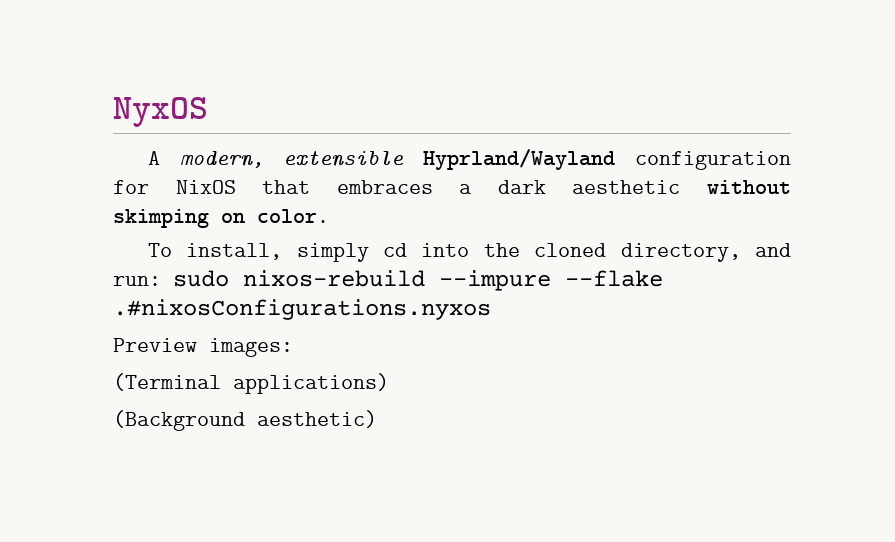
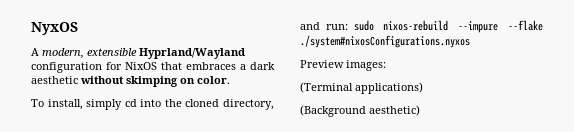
- To install, simply cd into the cloned directory, and run: sudo nixos-rebuild --impure --flake .#nixosConfigurations.nyxos
+ To install, simply cd into the cloned directory, and run: sudo nixos-rebuild --impure --flake ./system#nixosConfigurations.nyxos

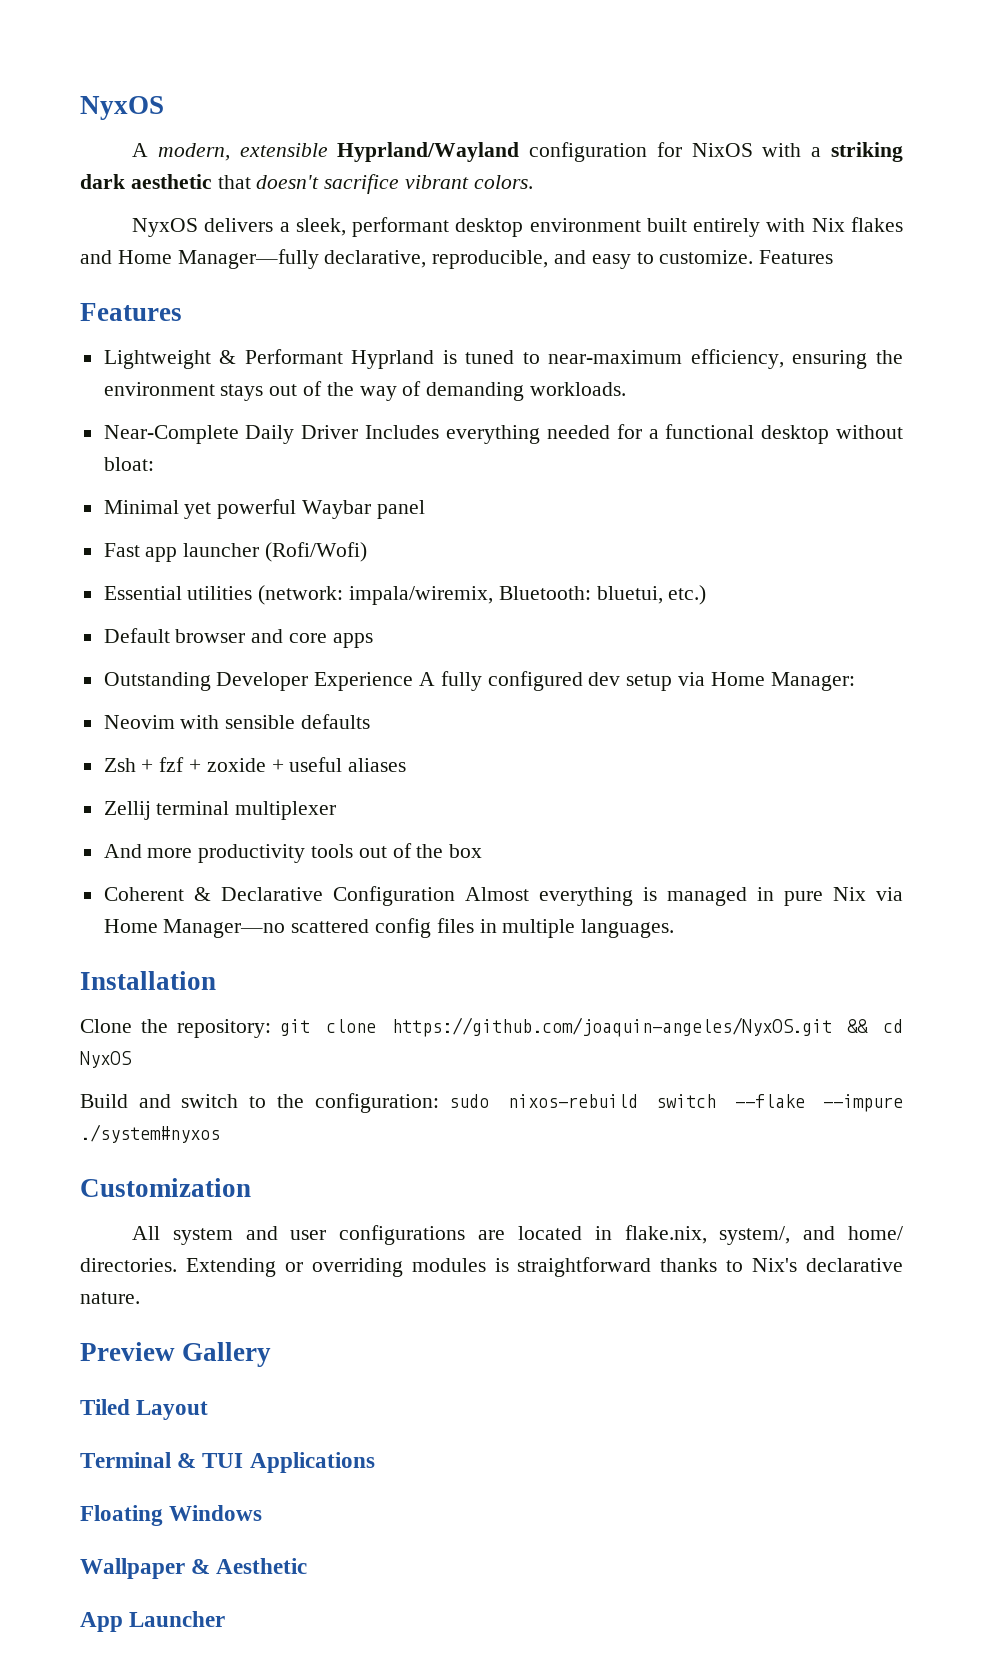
- A modern, extensible Hyprland/Wayland configuration for NixOS that embraces a dark aesthetic without skimping on color.
- To install, simply cd into the cloned directory, and run: sudo nixos-rebuild --impure --flake ./system#nixosConfigurations.nyxos
- Preview images:
- (Terminal applications)
- (Background aesthetic)
+ A modern, extensible Hyprland/Wayland configuration for NixOS with a striking dark aesthetic that doesn't sacrifice vibrant colors.
+ NyxOS delivers a sleek, performant desktop environment built entirely with Nix flakes and Home Manager—fully declarative, reproducible, and easy to customize. Features
+ Features
+ Lightweight & Performant Hyprland is tuned to near-maximum efficiency, ensuring the environment stays out of the way of demanding workloads.
+ Near-Complete Daily Driver Includes everything needed for a functional desktop without bloat:
+ Minimal yet powerful Waybar panel
+ Fast app launcher (Rofi/Wofi)
+ Essential utilities (network: impala/wiremix, Bluetooth: bluetui, etc.)
+ Default browser and core apps
+ Outstanding Developer Experience A fully configured dev setup via Home Manager:
+ Neovim with sensible defaults
+ Zsh + fzf + zoxide + useful aliases
+ Zellij terminal multiplexer
+ And more productivity tools out of the box
+ Coherent & Declarative Configuration Almost everything is managed in pure Nix via Home Manager—no scattered config files in multiple languages.
+ Installation
+ Clone the repository: git clone https://github.com/joaquin-angeles/NyxOS.git && cd NyxOS
+ Build and switch to the configuration: sudo nixos-rebuild switch --flake --impure ./system#nyxos
+ Customization
+ All system and user configurations are located in flake.nix, system/, and home/ directories. Extending or overriding modules is straightforward thanks to Nix's declarative nature.
+ Preview Gallery
+ Tiled Layout
+ Terminal & TUI Applications
+ Floating Windows
+ Wallpaper & Aesthetic
+ App Launcher

